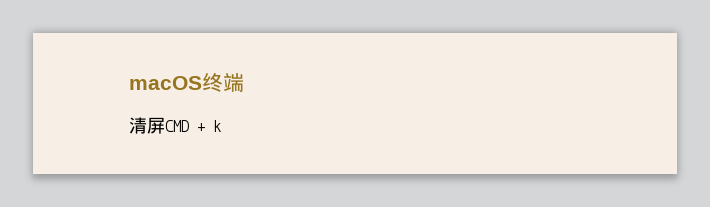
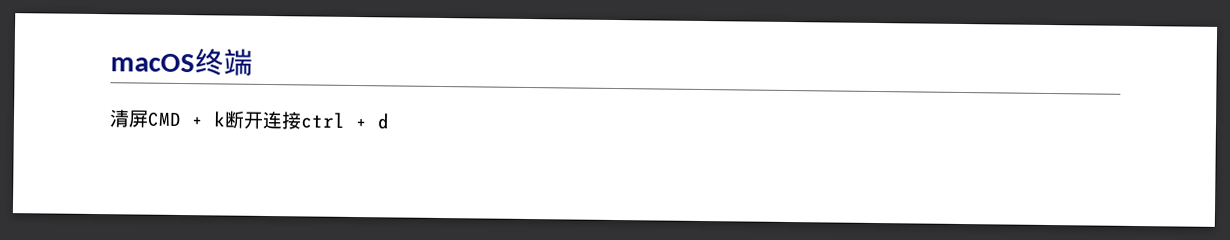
- 清屏CMD + k
+ 清屏CMD + k断开连接ctrl + d

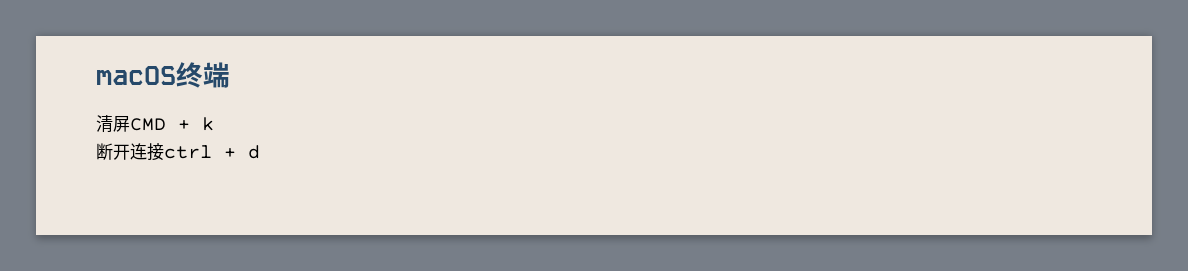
- 清屏CMD + k断开连接ctrl + d
+ 清屏CMD + k
+ 断开连接ctrl + d

